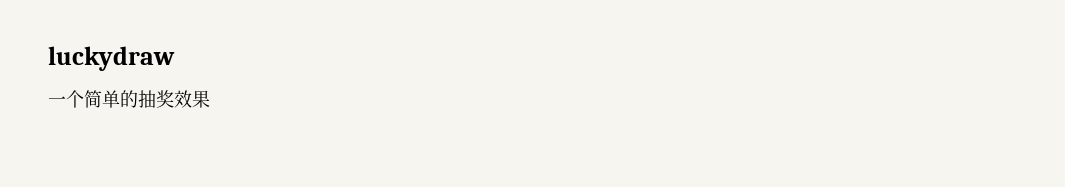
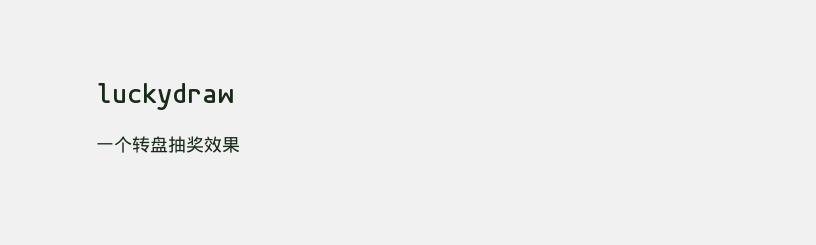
- 一个简单的抽奖效果
+ 一个转盘抽奖效果

